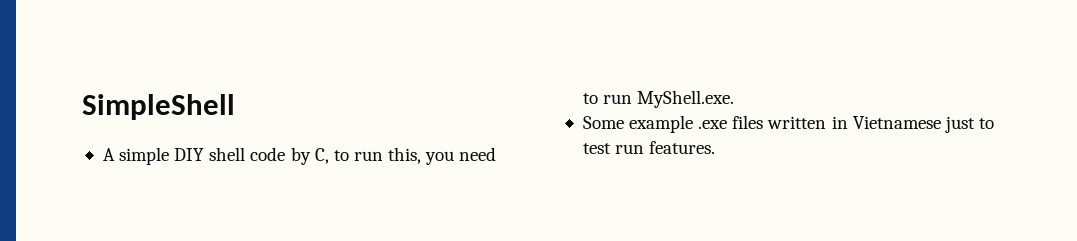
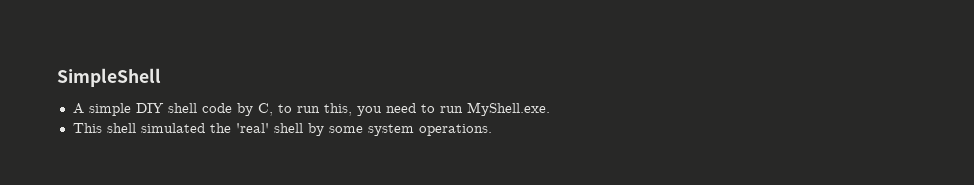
- Some example .exe files written in Vietnamese just to test run features.
+ This shell simulated the 'real' shell by some system operations.

